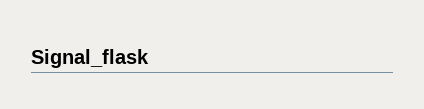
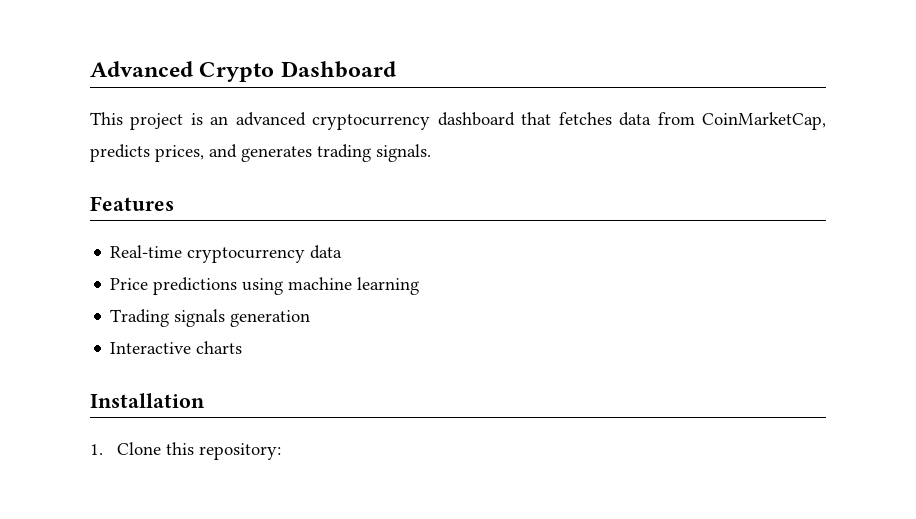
- Signal_flask
+ Advanced Crypto Dashboard
+ This project is an advanced cryptocurrency dashboard that fetches data from CoinMarketCap, predicts prices, and generates trading signals.
+ Features
+ Real-time cryptocurrency data
+ Price predictions using machine learning
+ Trading signals generation
+ Interactive charts
+ Installation
+ 1. Clone this repository:

